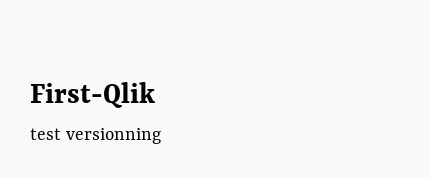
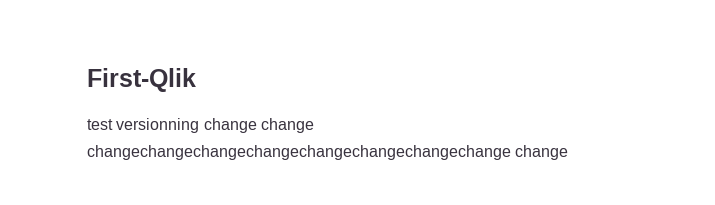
- test versionning
+ test versionning change change changechangechangechangechangechangechangechange change

